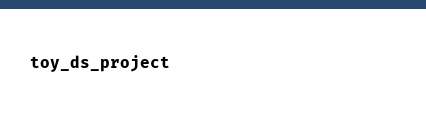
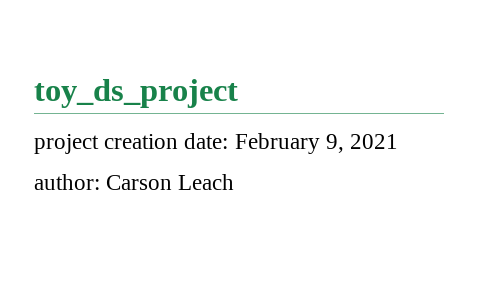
+ project creation date: February 9, 2021
+ author: Carson Leach

